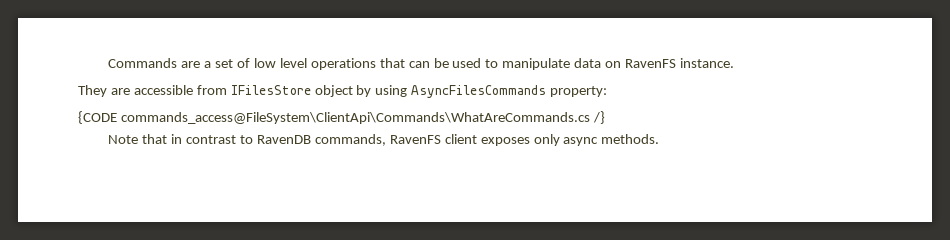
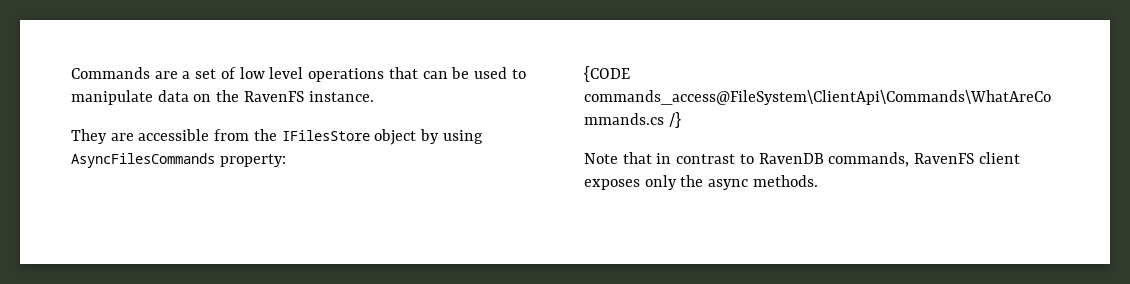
- Commands are a set of low level operations that can be used to manipulate data on RavenFS instance.
+ Commands are a set of low level operations that can be used to manipulate data on the RavenFS instance.
- They are accessible from IFilesStore object by using AsyncFilesCommands property:
+ They are accessible from the IFilesStore object by using AsyncFilesCommands property:
- Note that in contrast to RavenDB commands, RavenFS client exposes only async methods.
+ Note that in contrast to RavenDB commands, RavenFS client exposes only the async methods.

